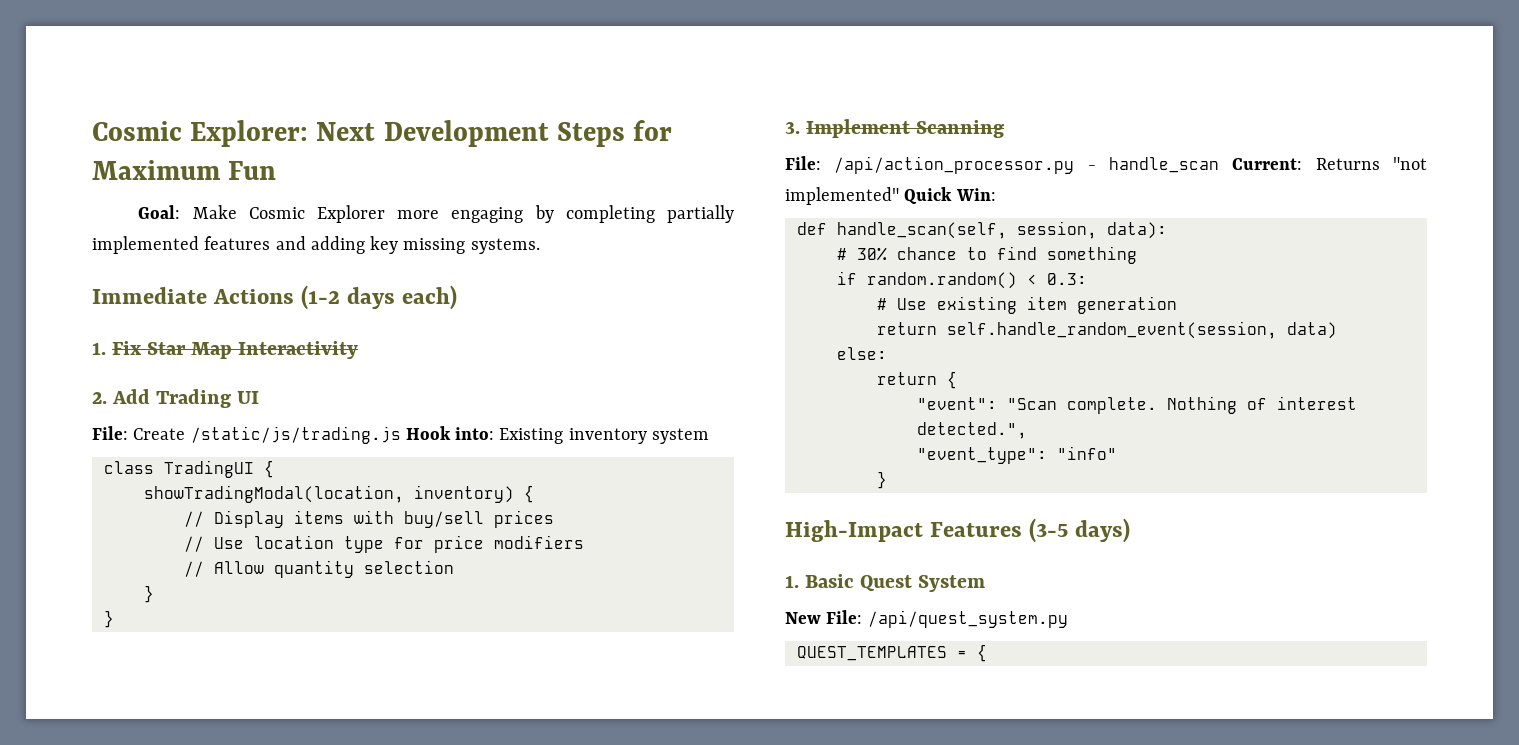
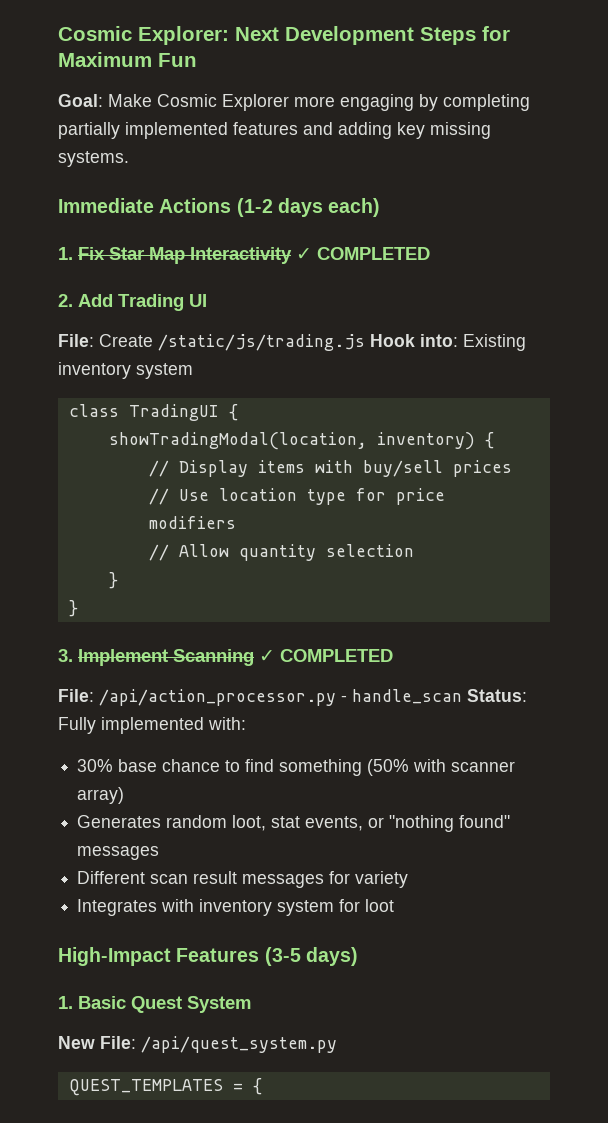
- 1. Fix Star Map Interactivity
+ 1. Fix Star Map Interactivity ✓ COMPLETED
- 3. Implement Scanning
+ 3. Implement Scanning ✓ COMPLETED
- File: /api/action_processor.py - handle_scan Current: Returns "not implemented" Quick Win:
- def handle_scan(self, session, data):
- # 30% chance to find something
- if random.random() < 0.3:
- # Use existing item generation
- return self.handle_random_event(session, data)
- else:
- return {
- "event": "Scan complete. Nothing of interest detected.",
- "event_type": "info"
- }
+ File: /api/action_processor.py - handle_scan Status: Fully implemented with:
+ 30% base chance to find something (50% with scanner array)
+ Generates random loot, stat events, or "nothing found" messages
+ Different scan result messages for variety
+ Integrates with inventory system for loot

